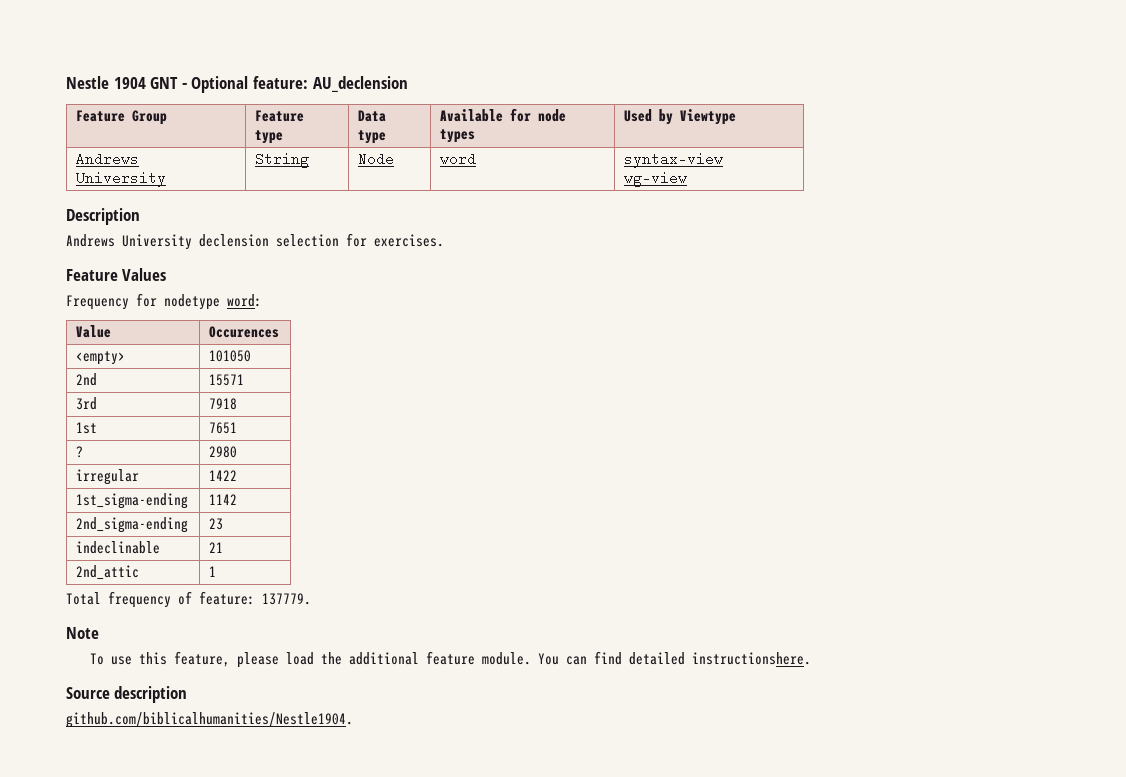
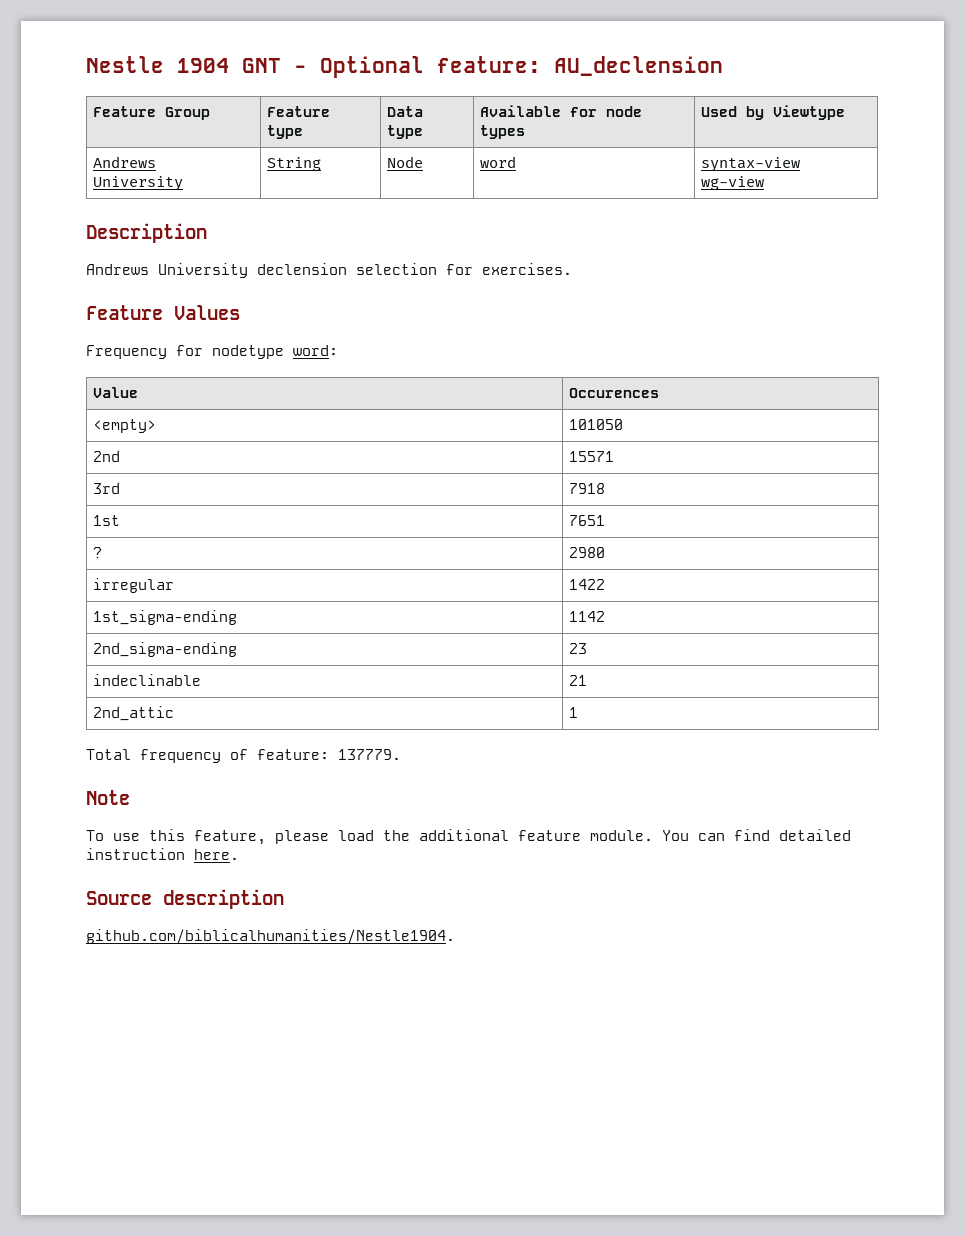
- You can find detailed instructionshere.
+ You can find detailed instruction here.

